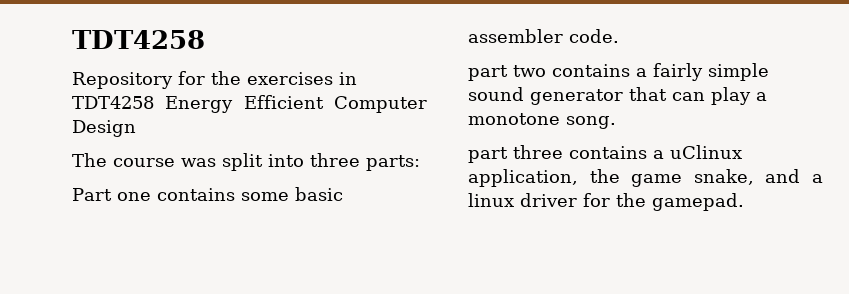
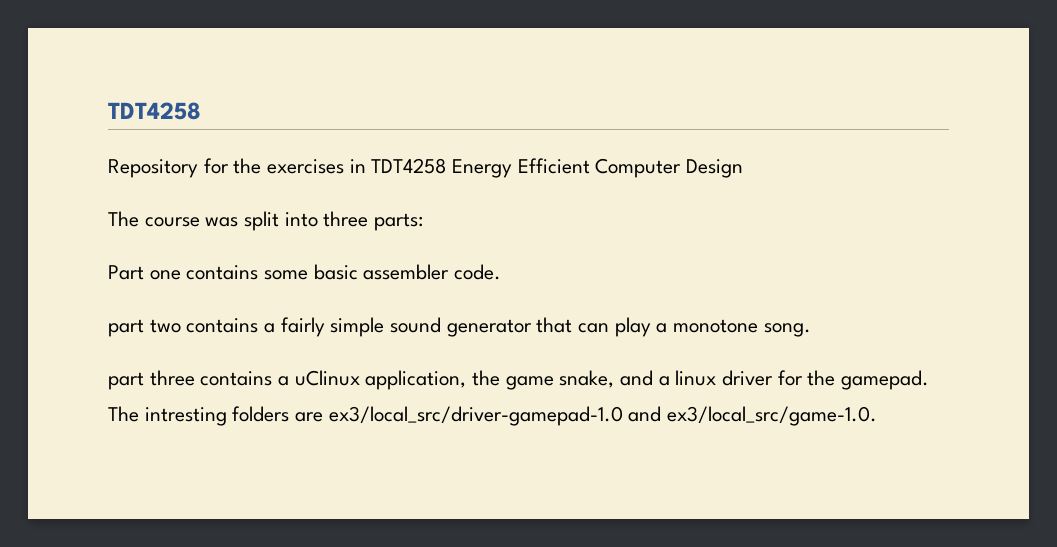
+ The intresting folders are ex3/local_src/driver-gamepad-1.0 and ex3/local_src/game-1.0.

